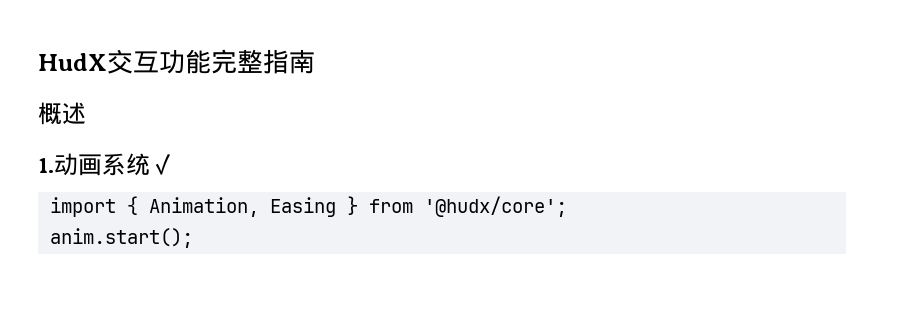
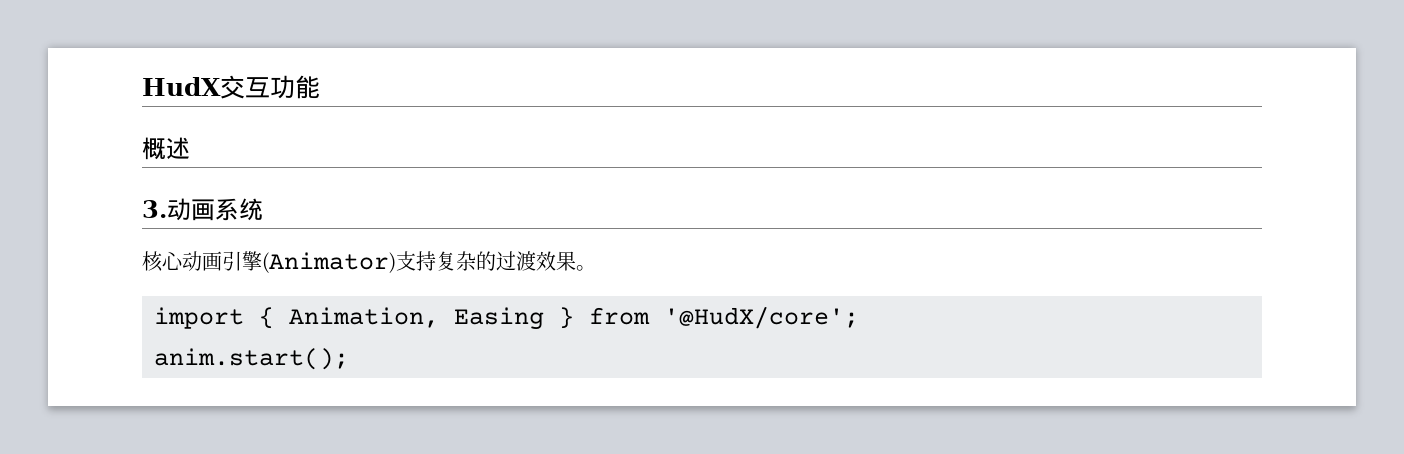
- HudX交互功能完整指南
+ HudX交互功能
- 1.动画系统✓
+ 3.动画系统
+ 核心动画引擎(Animator)支持复杂的过渡效果。
- import { Animation, Easing } from '@hudx/core';
+ import { Animation, Easing } from '@HudX/core';

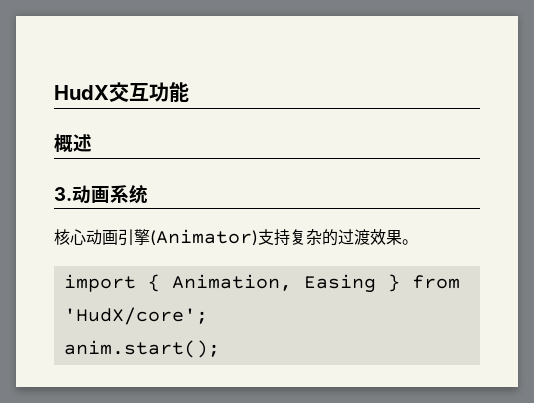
- import { Animation, Easing } from '@HudX/core';
+ import { Animation, Easing } from 'HudX/core';

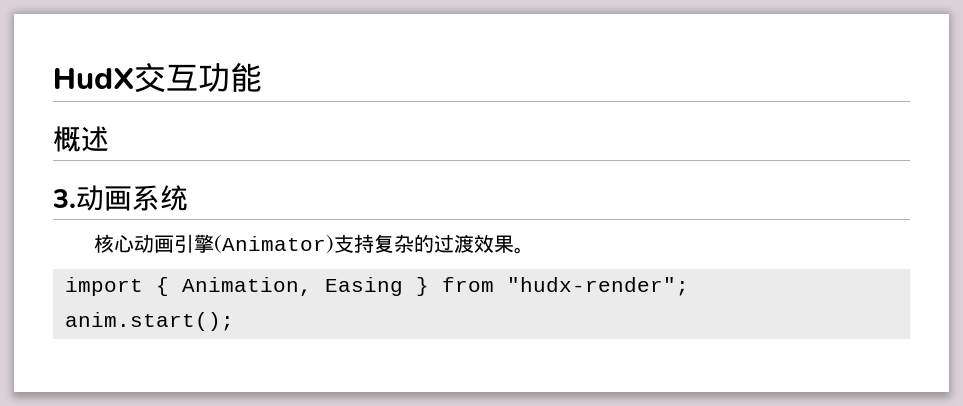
- import { Animation, Easing } from 'HudX/core';
+ import { Animation, Easing } from "hudx-render";

